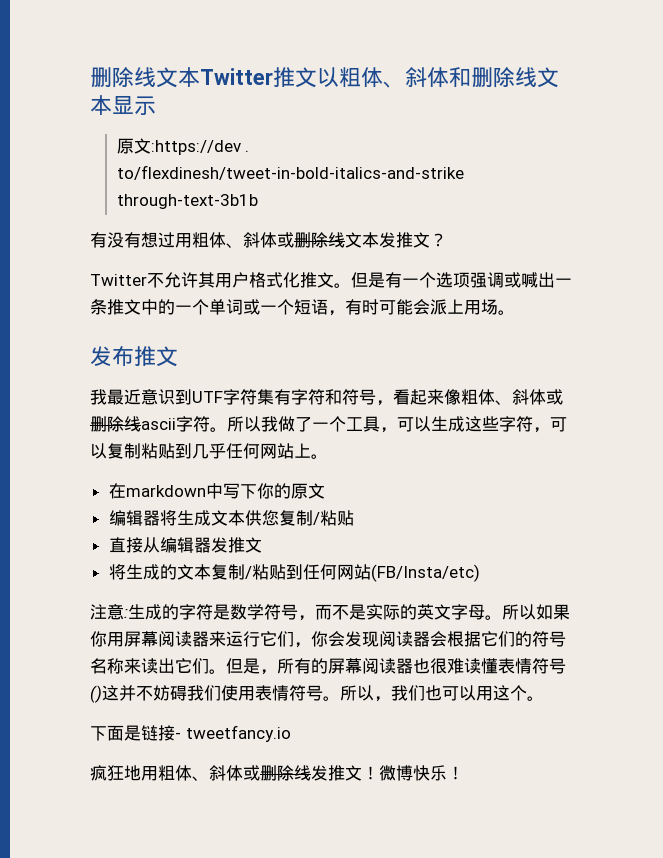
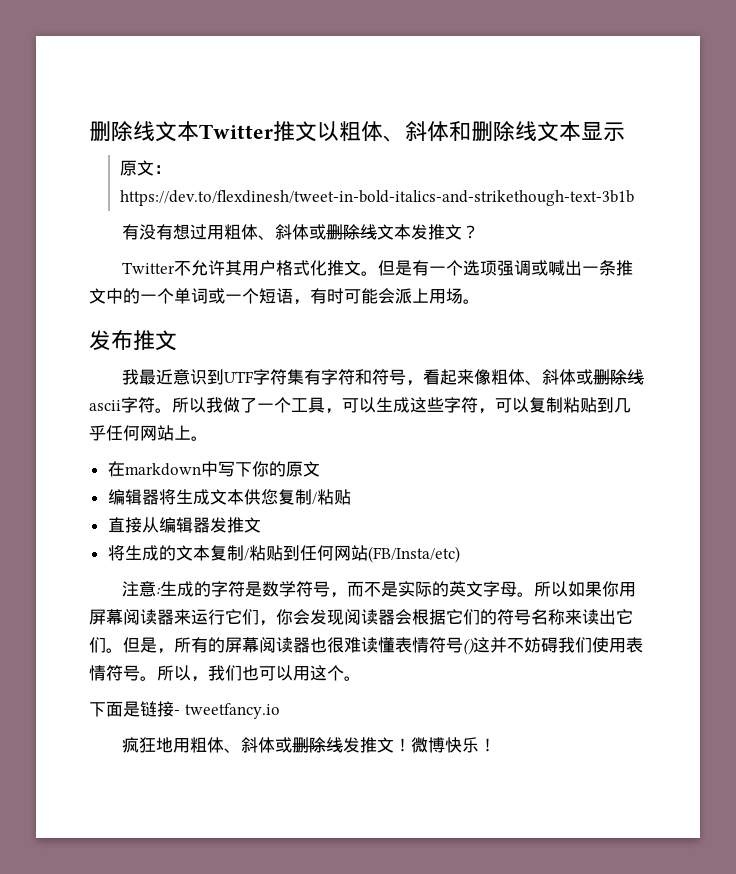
- 原文:https://dev . to/flexdinesh/tweet-in-bold-italics-and-strike through-text-3b1b
+ 原文：https://dev.to/flexdinesh/tweet-in-bold-italics-and-strikethough-text-3b1b

